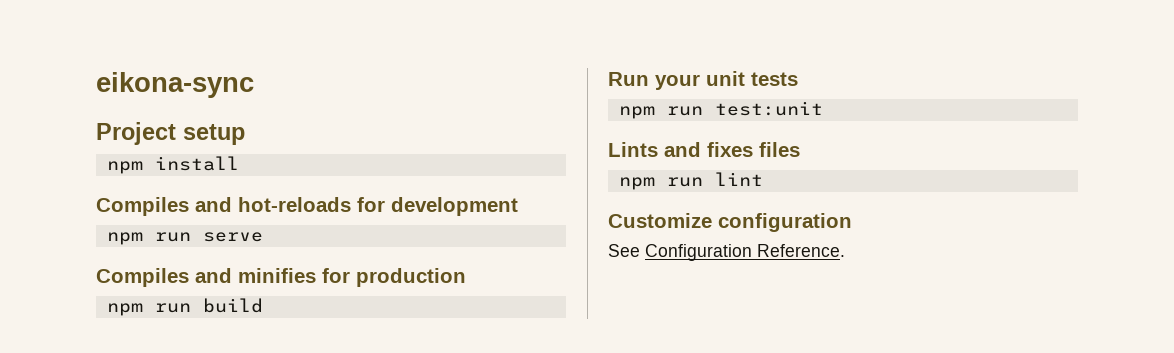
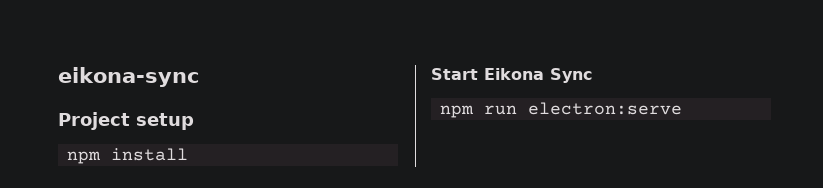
- Compiles and hot-reloads for development
- npm run serve
- Compiles and minifies for production
- npm run build
- Run your unit tests
- npm run test:unit
- Lints and fixes files
- npm run lint
- Customize configuration
- See Configuration Reference.
+ Start Eikona Sync
+ npm run electron:serve

